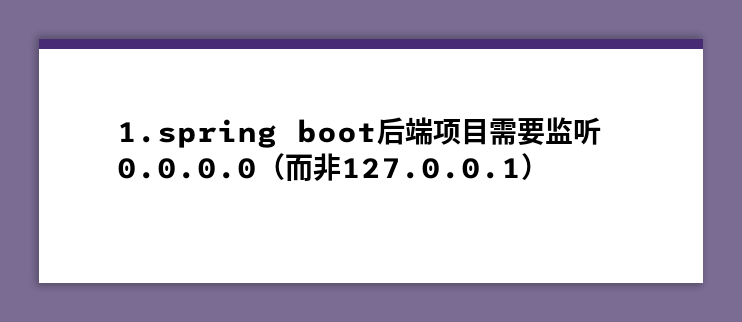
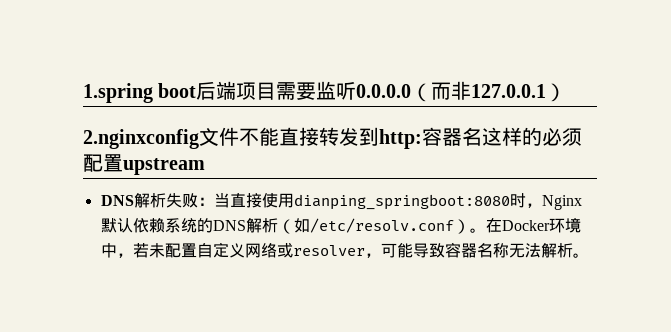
+ 2.nginxconfig文件不能直接转发到http:容器名这样的必须配置upstream
+ DNS解析失败：当直接使用dianping_springboot:8080时，Nginx默认依赖系统的DNS解析（如/etc/resolv.conf）。在Docker环境中，若未配置自定义网络或resolver，可能导致容器名称无法解析。

